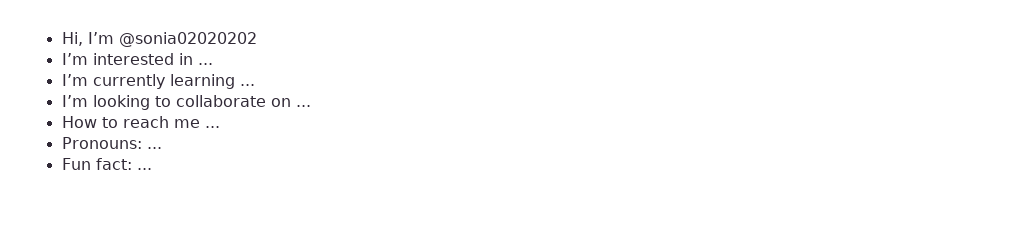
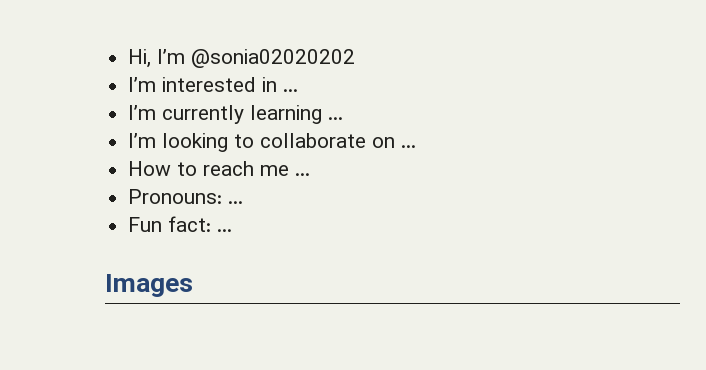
+ Images

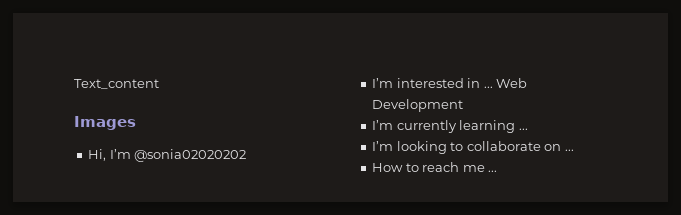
+ Text_content
+ Images
+ Web Development
- Pronouns: ...
- Fun fact: ...
- Images

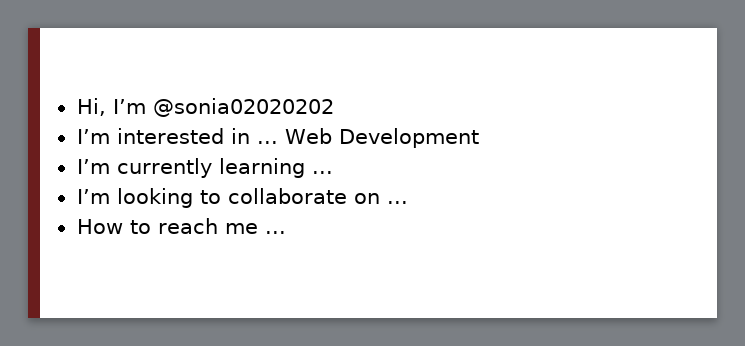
- Text_content
- Images

